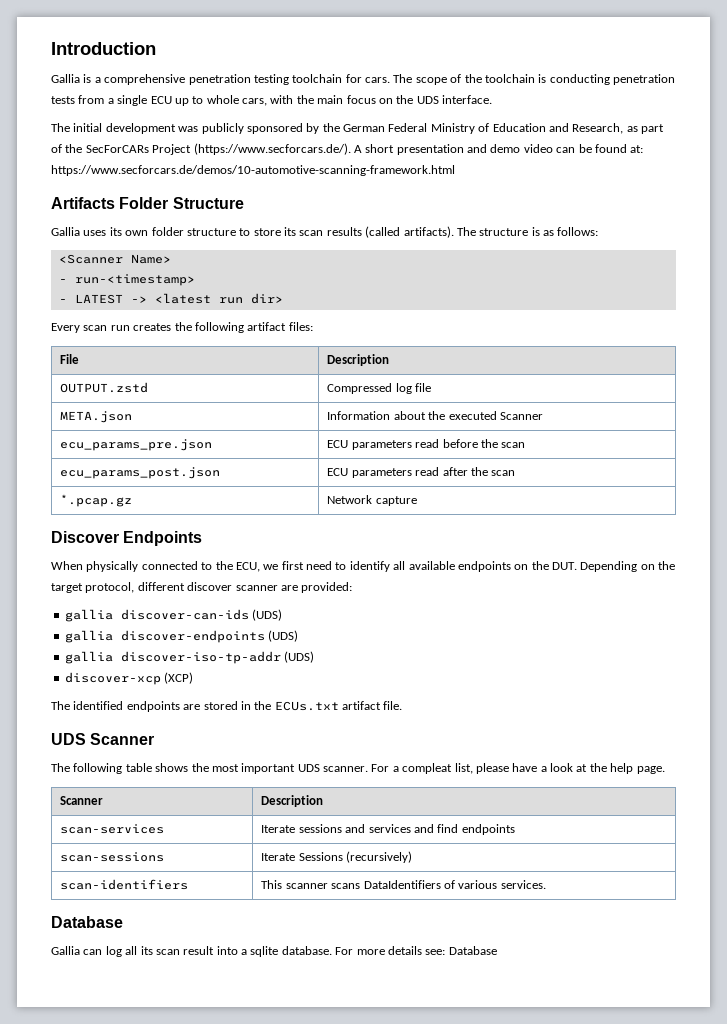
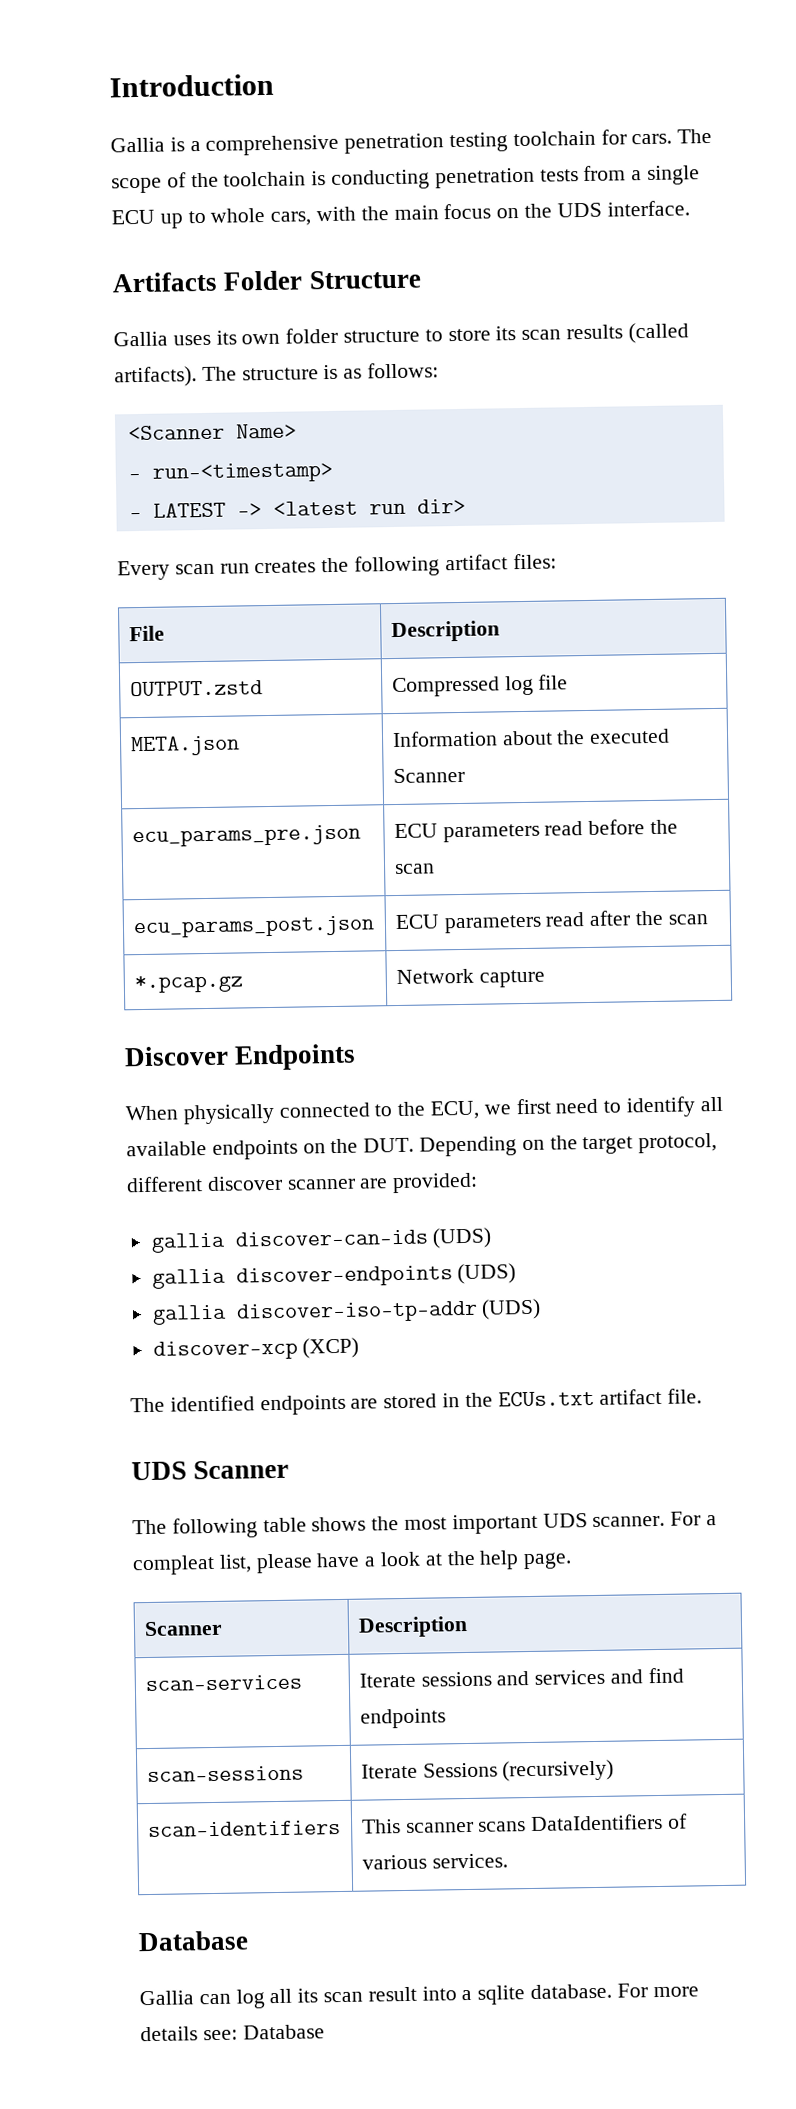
- The initial development was publicly sponsored by the German Federal Ministry of Education and Research, as part of the SecForCARs Project (https://www.secforcars.de/). A short presentation and demo video can be found at: https://www.secforcars.de/demos/10-automotive-scanning-framework.html

